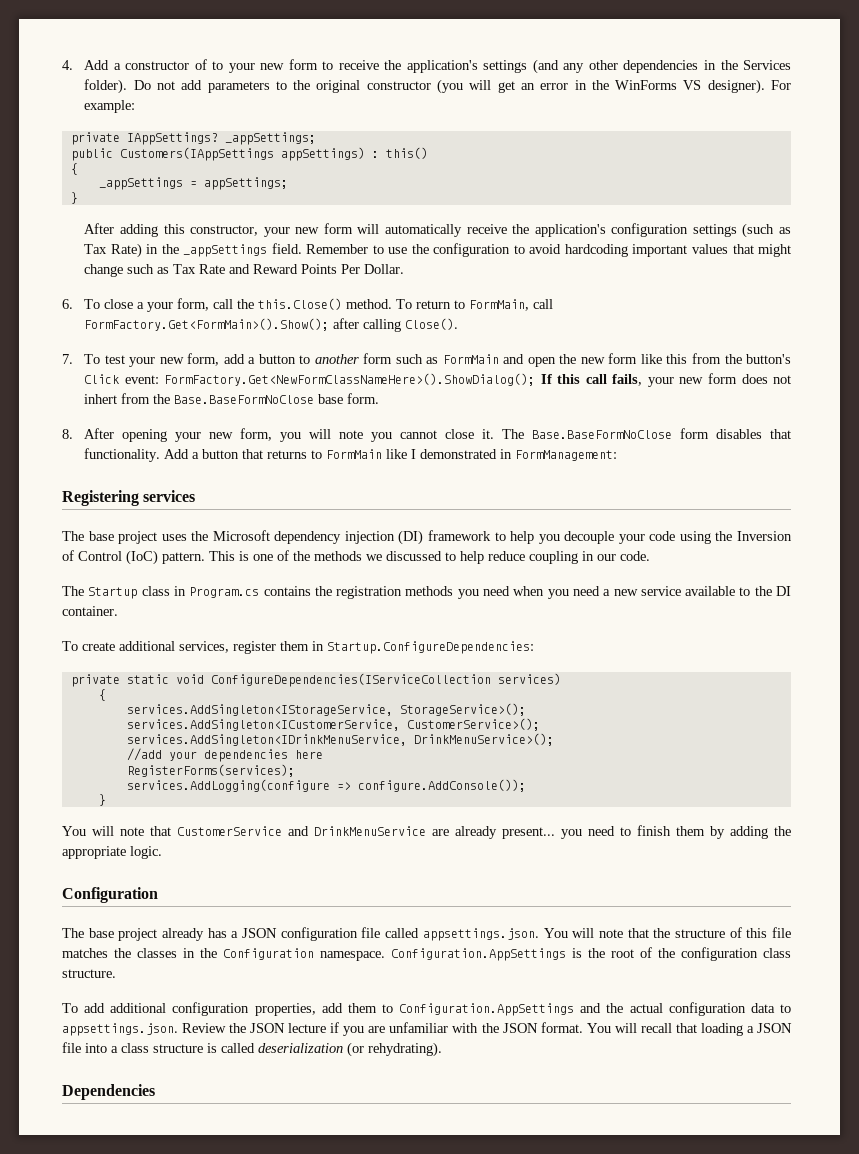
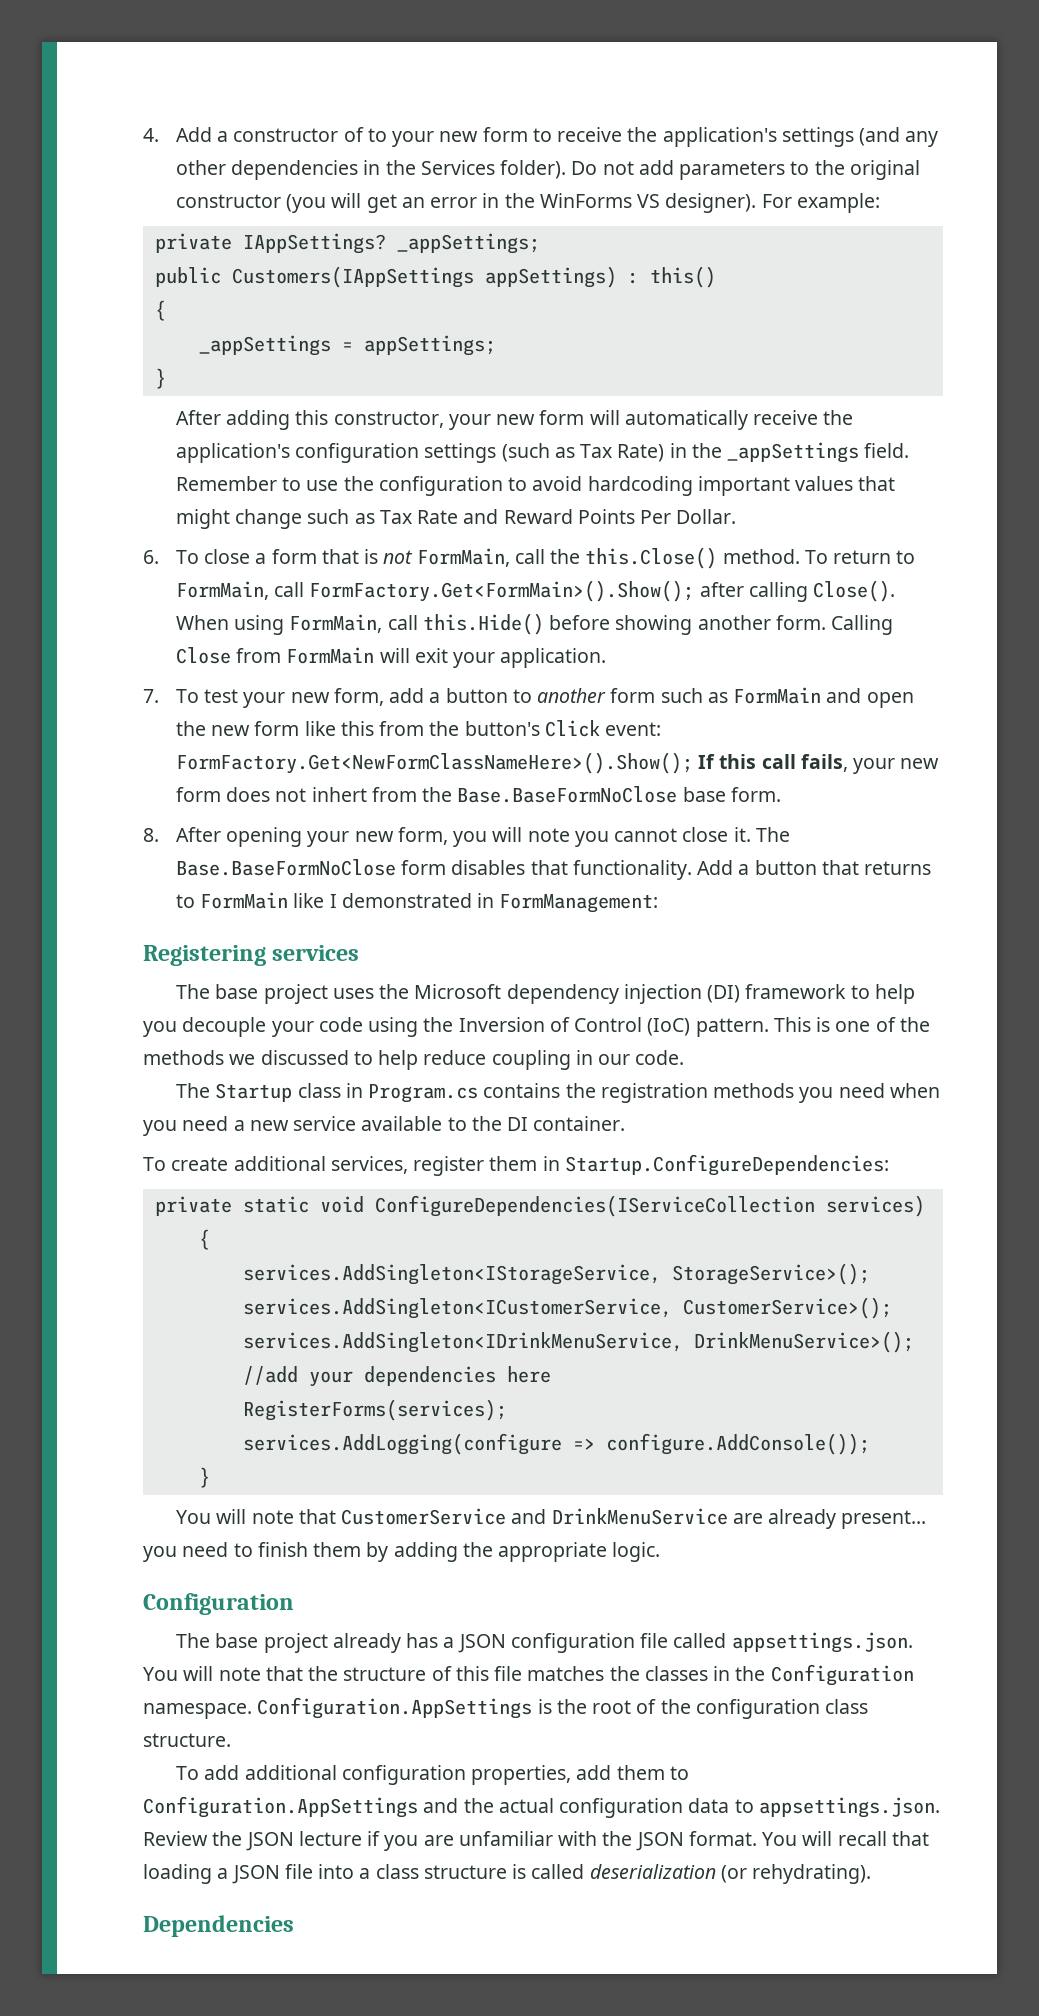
- 6. To close a your form, call the this.Close() method.
+ 6. To close a form that is not FormMain, call the this.Close() method.
+ When using FormMain, call this.Hide() before showing another form. Calling Close from FormMain will exit your application.
- 7. To test your new form, add a button to another form such as FormMain and open the new form like this from the button's Click event: FormFactory.Get<NewFormClassNameHere>().ShowDialog(); If this call fails, your new form does not inhert from the Base.BaseFormNoClose base form.
+ 7. To test your new form, add a button to another form such as FormMain and open the new form like this from the button's Click event: FormFactory.Get<NewFormClassNameHere>().Show(); If this call fails, your new form does not inhert from the Base.BaseFormNoClose base form.

